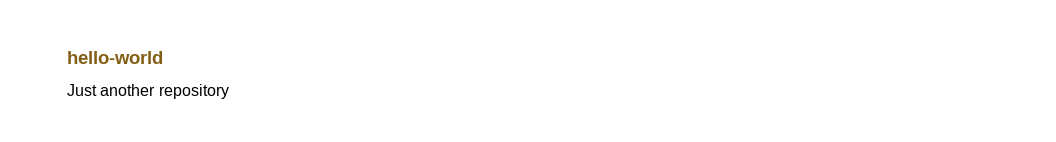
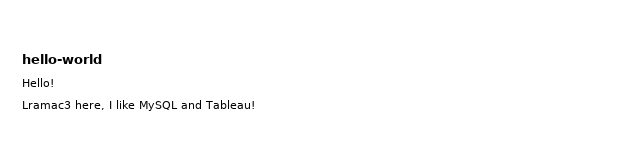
- Just another repository
+ Hello!
+ Lramac3 here, I like MySQL and Tableau!

